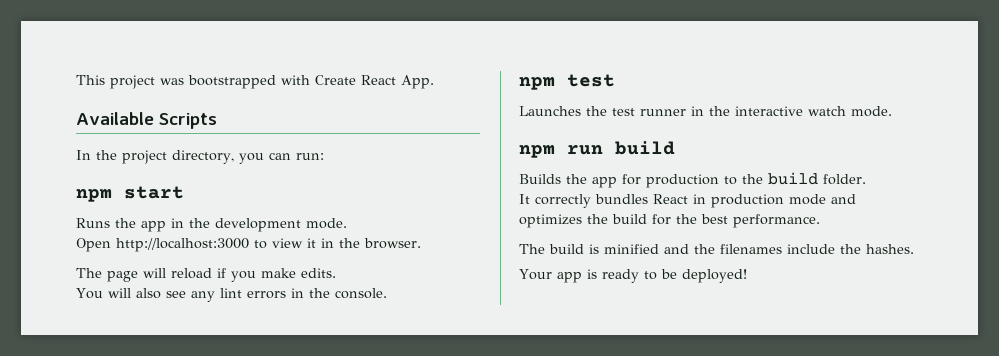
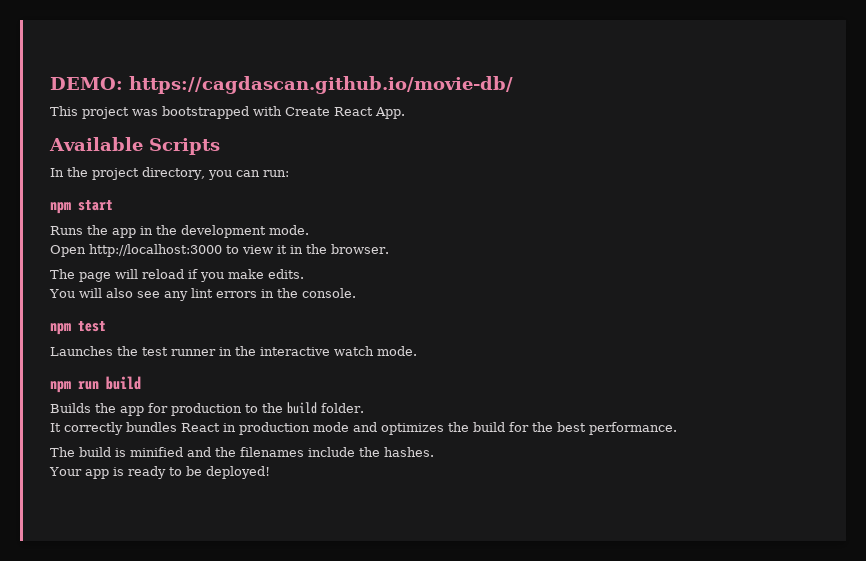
+ DEMO: https://cagdascan.github.io/movie-db/

